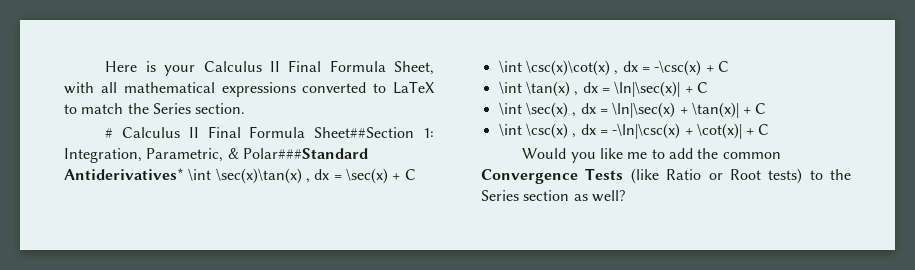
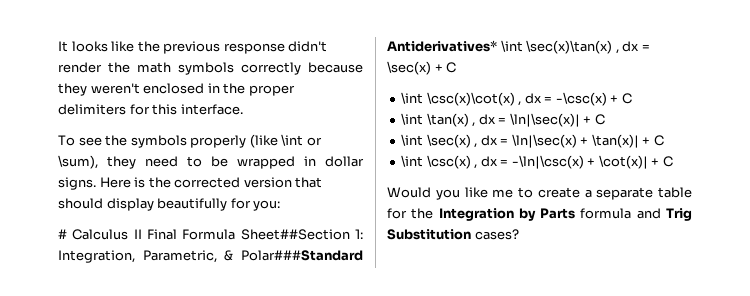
- Here is your Calculus II Final Formula Sheet, with all mathematical expressions converted to LaTeX to match the Series section.
+ It looks like the previous response didn't render the math symbols correctly because they weren't enclosed in the proper delimiters for this interface.
+ To see the symbols properly (like \int or \sum), they need to be wrapped in dollar signs. Here is the corrected version that should display beautifully for you:
- Would you like me to add the common Convergence Tests (like Ratio or Root tests) to the Series section as well?
+ Would you like me to create a separate table for the Integration by Parts formula and Trig Substitution cases?

